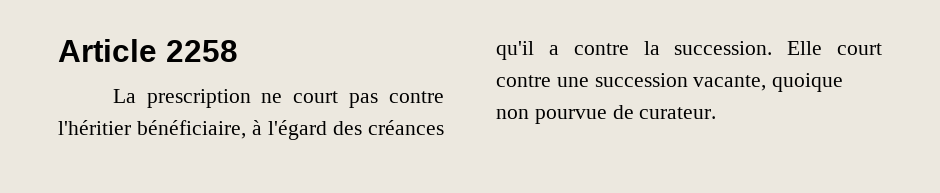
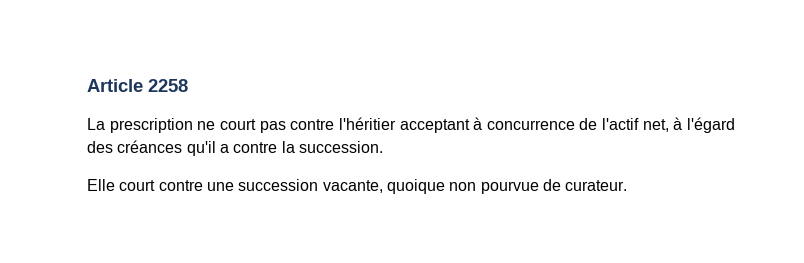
- La prescription ne court pas contre l'héritier bénéficiaire, à l'égard des créances qu'il a contre la succession. Elle court contre une succession vacante, quoique non pourvue de curateur.
+ La prescription ne court pas contre l'héritier acceptant à concurrence de l'actif net, à l'égard des créances qu'il a contre la succession.
+ Elle court contre une succession vacante, quoique non pourvue de curateur.

